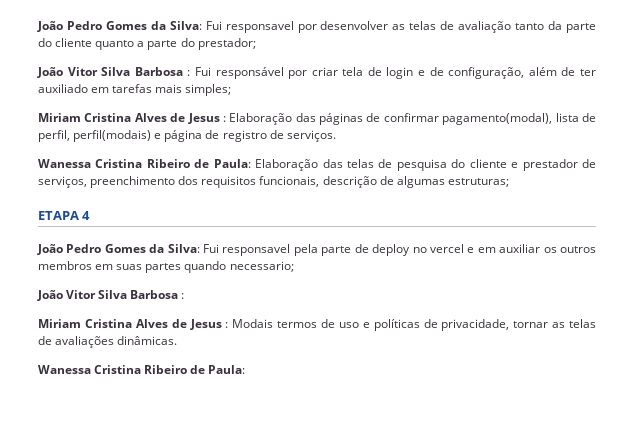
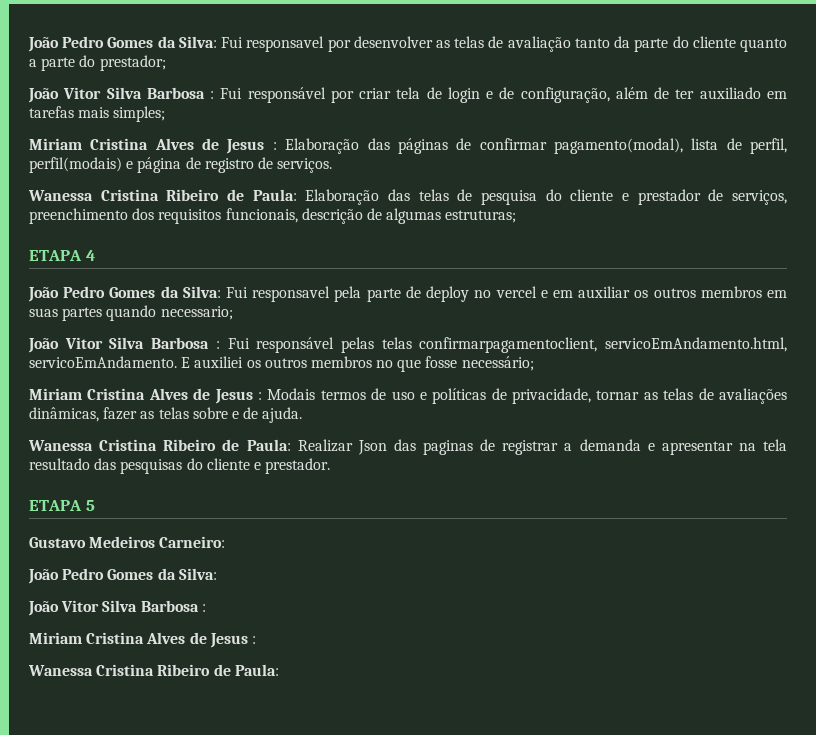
  João Pedro Gomes da Silva: Fui responsavel pela parte de deploy no vercel e em auxiliar os outros membros em suas partes quando necessario;
- João Vitor Silva Barbosa :
+ João Vitor Silva Barbosa : Fui responsável pelas telas confirmarpagamentoclient, servicoEmAndamento.html, servicoEmAndamento. E auxiliei os outros membros no que fosse necessário;
- Miriam Cristina Alves de Jesus : Modais termos de uso e políticas de privacidade, tornar as telas de avaliações dinâmicas.
+ Miriam Cristina Alves de Jesus : Modais termos de uso e políticas de privacidade, tornar as telas de avaliações dinâmicas, fazer as telas sobre e de ajuda.
+ Wanessa Cristina Ribeiro de Paula: Realizar Json das paginas de registrar a demanda e apresentar na tela resultado das pesquisas do cliente e prestador.
+ ETAPA 5
+ Gustavo Medeiros Carneiro:
+ João Pedro Gomes da Silva:
+ João Vitor Silva Barbosa :
+ Miriam Cristina Alves de Jesus :

